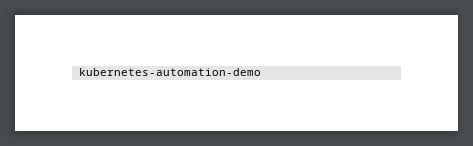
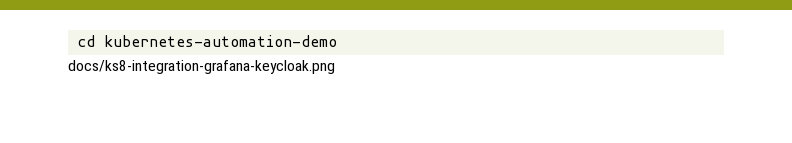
- kubernetes-automation-demo
+ cd kubernetes-automation-demo
+ docs/ks8-integration-grafana-keycloak.png

